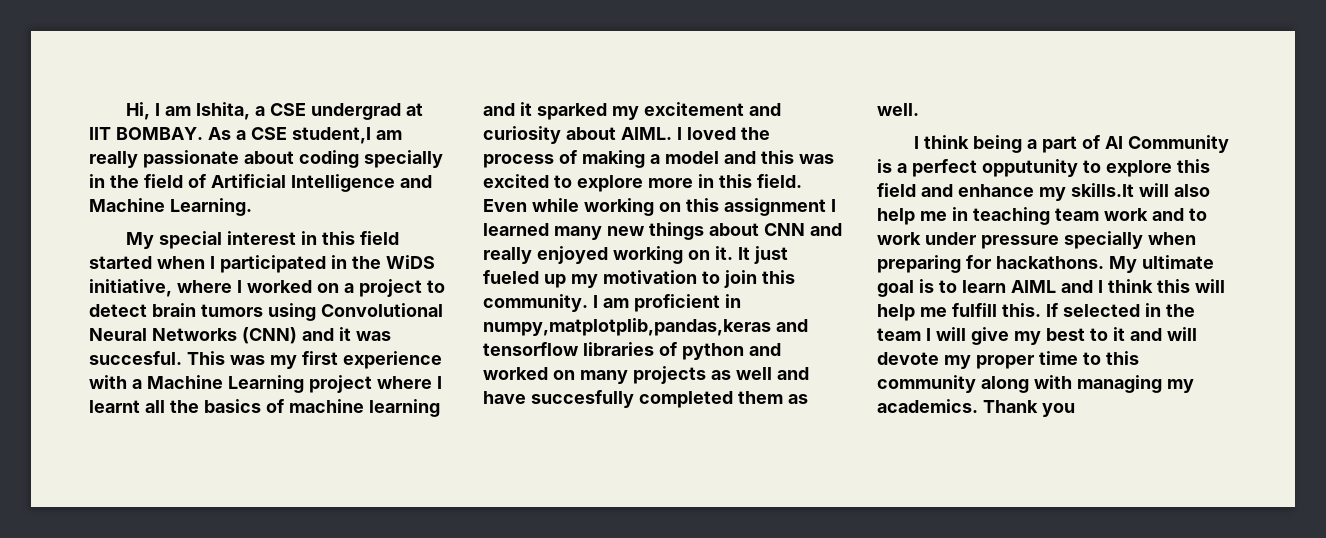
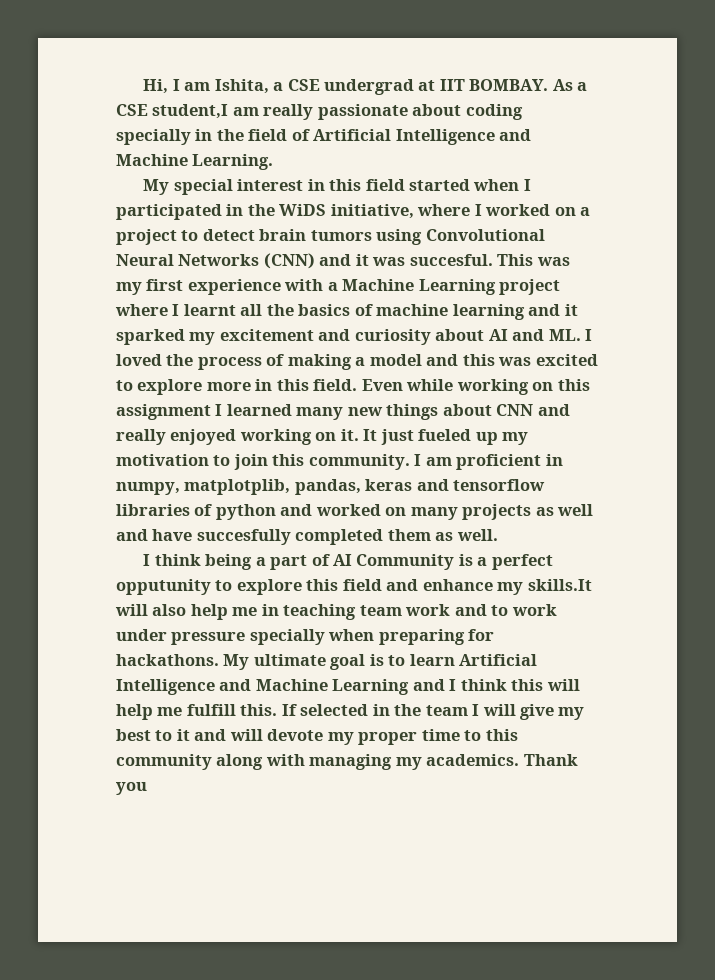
- This was my first experience with a Machine Learning project where I learnt all the basics of machine learning and it sparked my excitement and curiosity about AIML. I loved the process of making a model and this was excited to explore more in this field.
+ This was my first experience with a Machine Learning project where I learnt all the basics of machine learning and it sparked my excitement and curiosity about AI and ML. I loved the process of making a model and this was excited to explore more in this field.
- I am proficient in numpy,matplotplib,pandas,keras and tensorflow libraries of python and worked on many projects as well and have succesfully completed them as well.
+ I am proficient in numpy, matplotplib, pandas, keras and tensorflow libraries of python and worked on many projects as well and have succesfully completed them as well.
- My ultimate goal is to learn AIML and I think this will help me fulfill this.
+ My ultimate goal is to learn Artificial Intelligence and Machine Learning and I think this will help me fulfill this.

